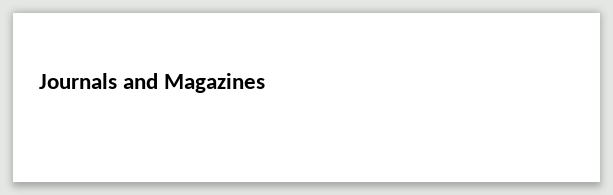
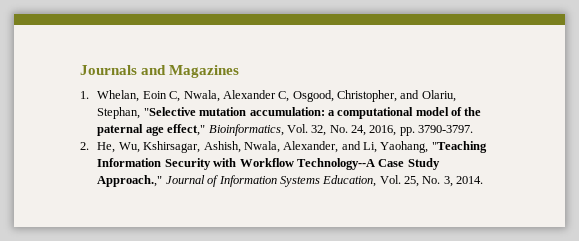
+ 1. Whelan, Eoin C, Nwala, Alexander C, Osgood, Christopher, and Olariu, Stephan, "Selective mutation accumulation: a computational model of the paternal age effect," Bioinformatics, Vol. 32, No. 24, 2016, pp. 3790-3797.
+ 2. He, Wu, Kshirsagar, Ashish, Nwala, Alexander, and Li, Yaohang, "Teaching Information Security with Workflow Technology--A Case Study Approach.," Journal of Information Systems Education, Vol. 25, No. 3, 2014.

